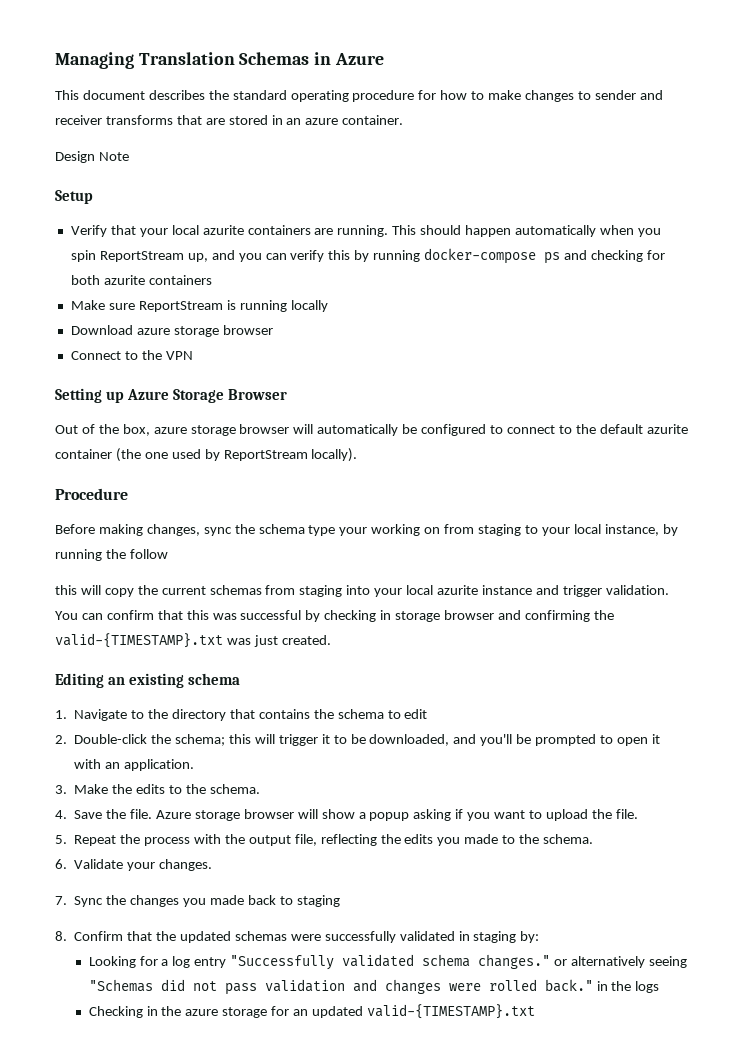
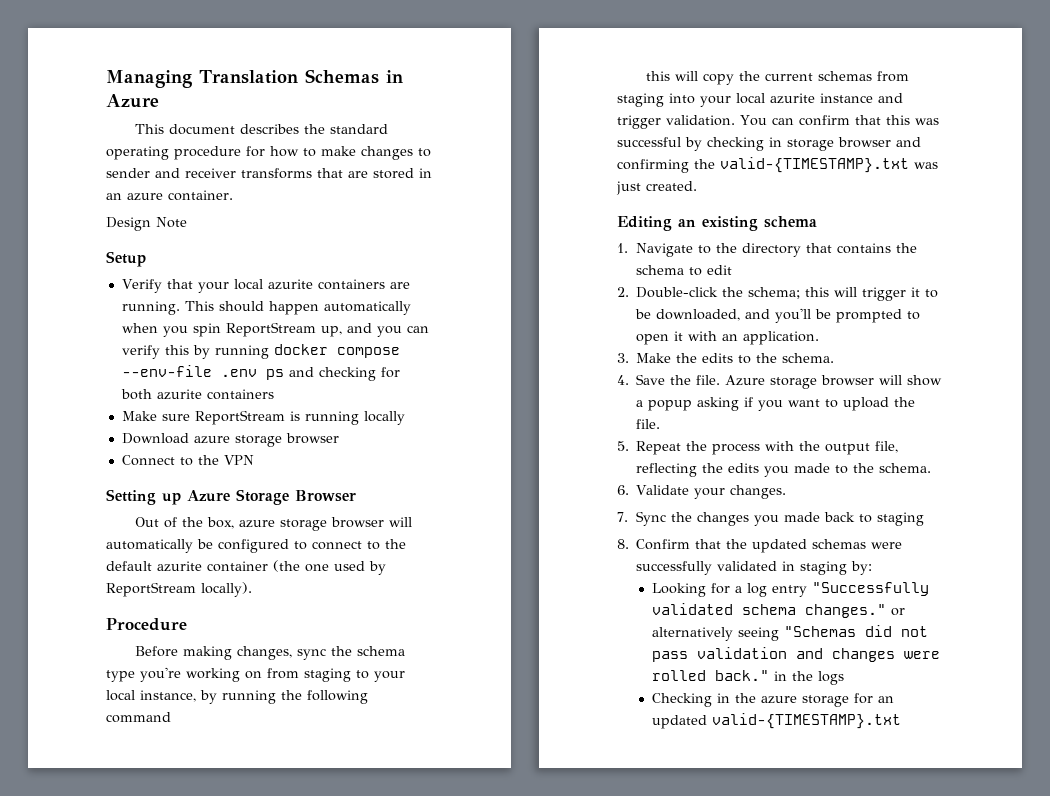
- This should happen automatically when you spin ReportStream up, and you can verify this by running docker-compose ps and checking for both azurite containers
+ This should happen automatically when you spin ReportStream up, and you can verify this by running docker compose --env-file .env ps and checking for both azurite containers
- Before making changes, sync the schema type your working on from staging to your local instance, by running the follow
+ Before making changes, sync the schema type you're working on from staging to your local instance, by running the following command

